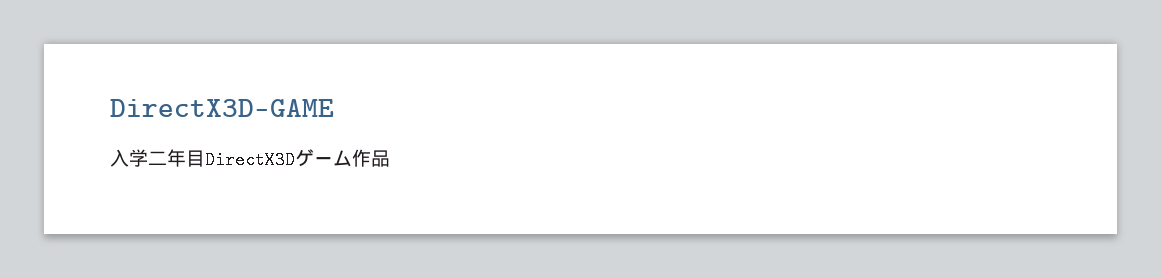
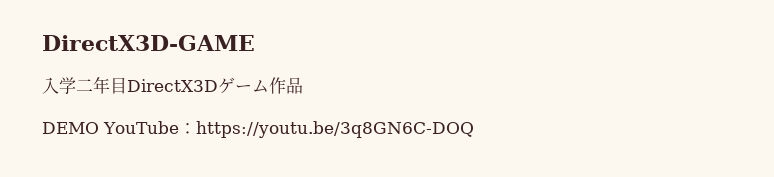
+ DEMO YouTube：https://youtu.be/3q8GN6C-DOQ

